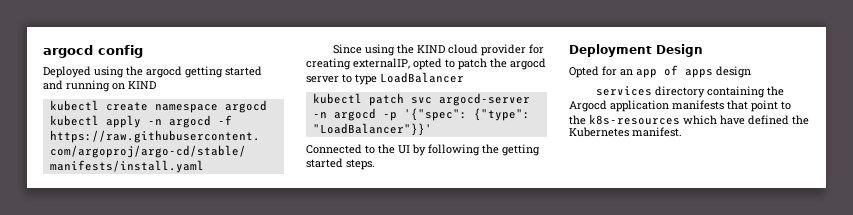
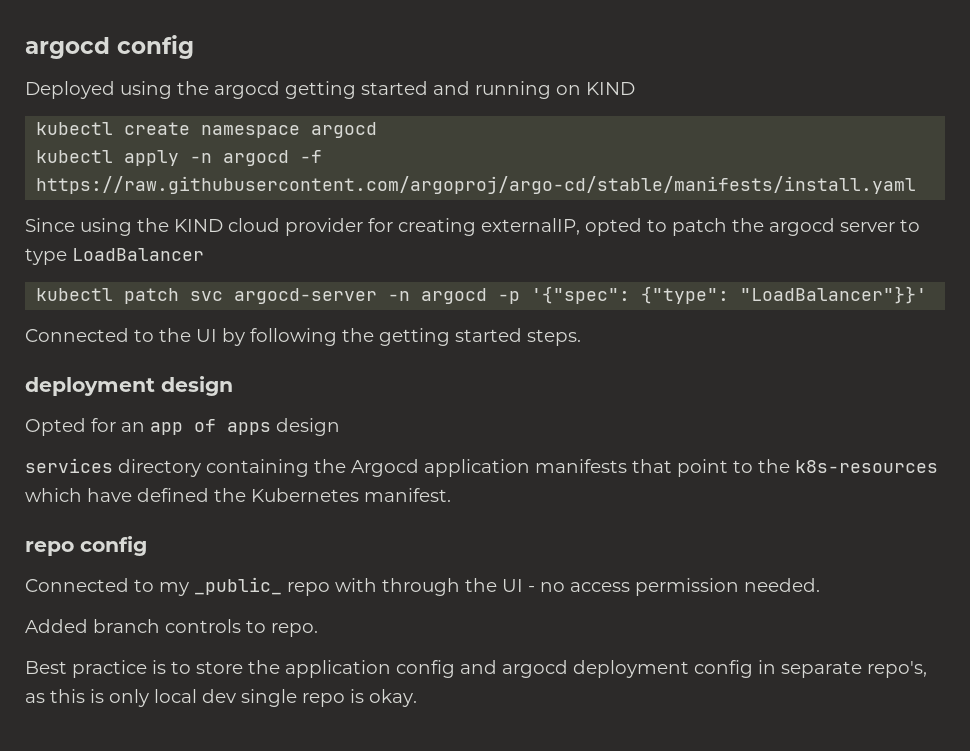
- Deployment Design
+ deployment design
+ repo config
+ Connected to my _public_ repo with through the UI - no access permission needed.
+ Added branch controls to repo.
+ Best practice is to store the application config and argocd deployment config in separate repo's, as this is only local dev single repo is okay.

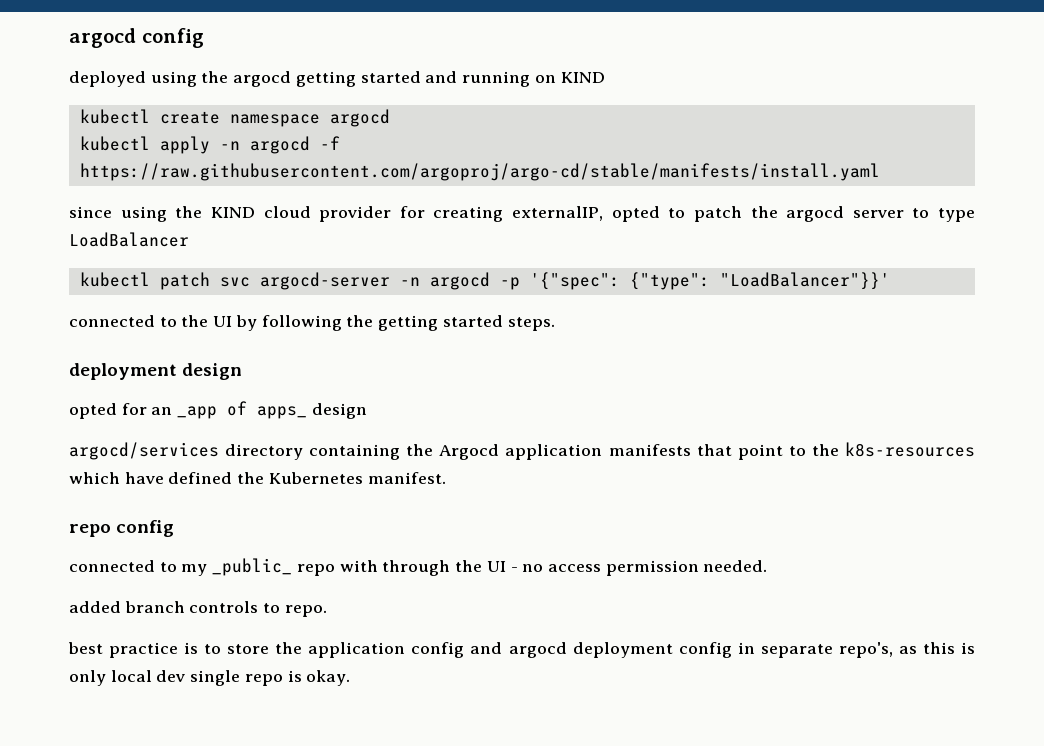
- Deployed using the argocd getting started and running on KIND
+ deployed using the argocd getting started and running on KIND
- Since using the KIND cloud provider for creating externalIP, opted to patch the argocd server to type LoadBalancer
+ since using the KIND cloud provider for creating externalIP, opted to patch the argocd server to type LoadBalancer
- Connected to the UI by following the getting started steps.
+ connected to the UI by following the getting started steps.
- Opted for an app of apps design
- services directory containing the Argocd application manifests that point to the k8s-resources which have defined the Kubernetes manifest.
+ opted for an _app of apps_ design
+ argocd/services directory containing the Argocd application manifests that point to the k8s-resources which have defined the Kubernetes manifest.
- Connected to my _public_ repo with through the UI - no access permission needed.
+ connected to my _public_ repo with through the UI - no access permission needed.
- Added branch controls to repo.
+ added branch controls to repo.
- Best practice is to store the application config and argocd deployment config in separate repo's, as this is only local dev single repo is okay.
+ best practice is to store the application config and argocd deployment config in separate repo's, as this is only local dev single repo is okay.

